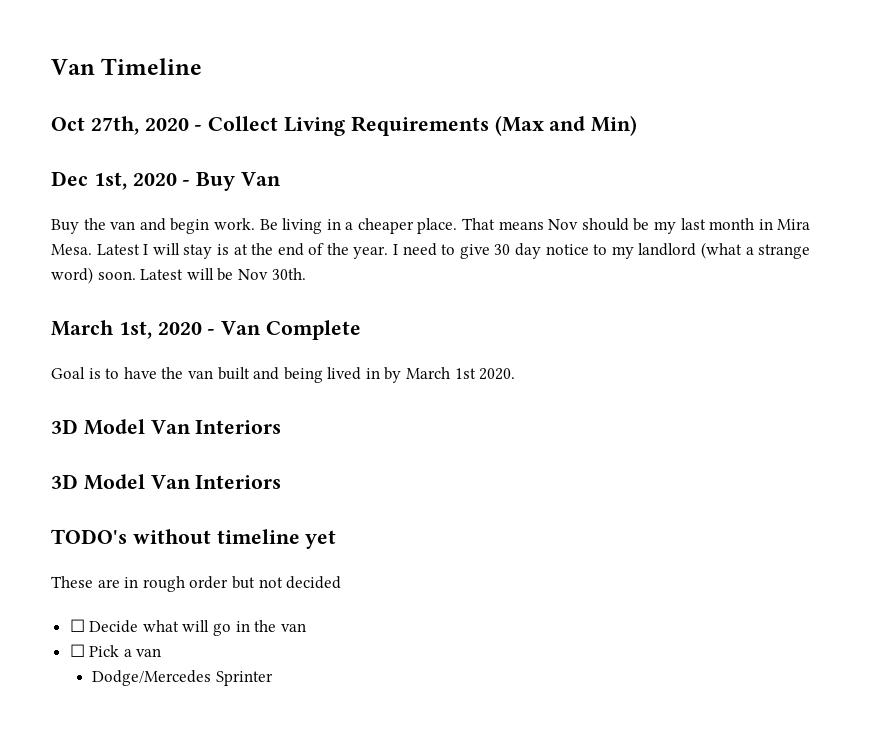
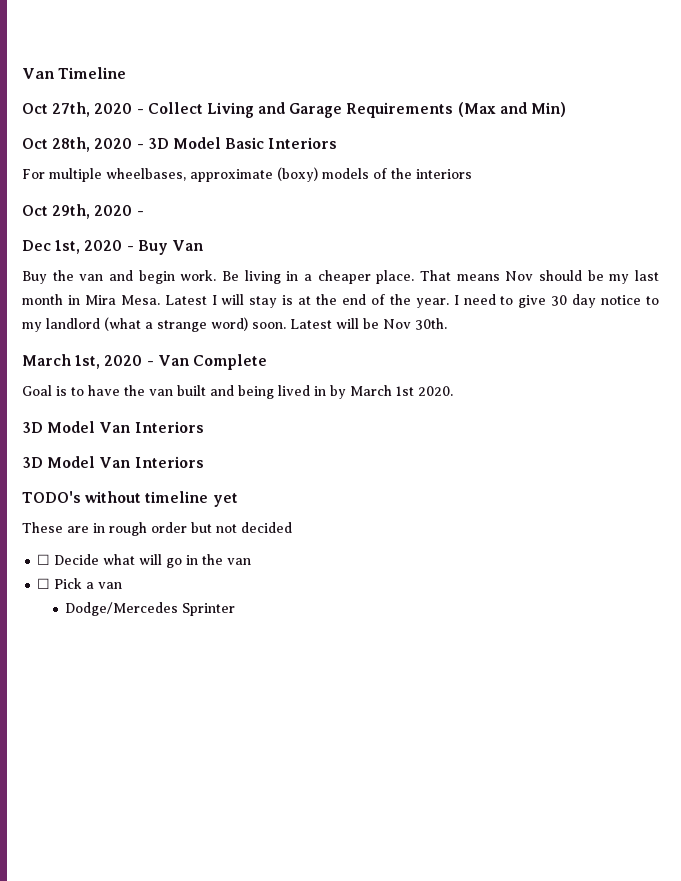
- Oct 27th, 2020 - Collect Living Requirements (Max and Min)
+ Oct 27th, 2020 - Collect Living and Garage Requirements (Max and Min)
+ Oct 28th, 2020 - 3D Model Basic Interiors
+ For multiple wheelbases, approximate (boxy) models of the interiors
+ Oct 29th, 2020 -

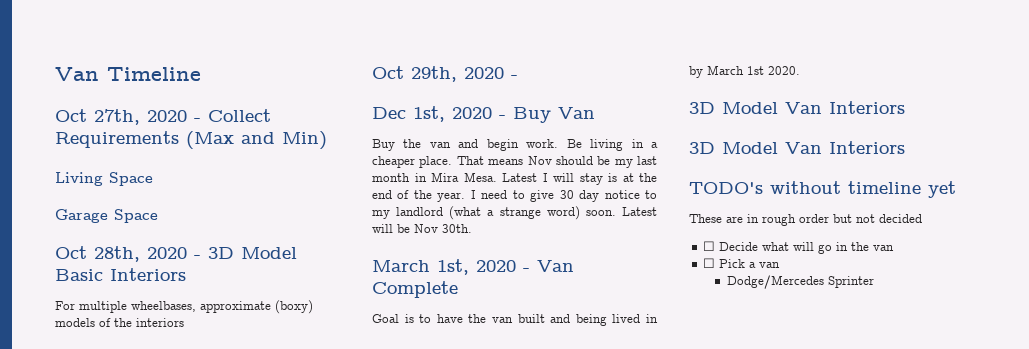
- Oct 27th, 2020 - Collect Living and Garage Requirements (Max and Min)
+ Oct 27th, 2020 - Collect Requirements (Max and Min)
+ Living Space
+ Garage Space

